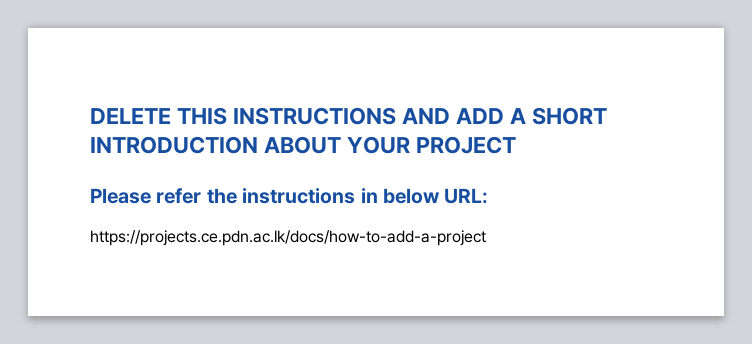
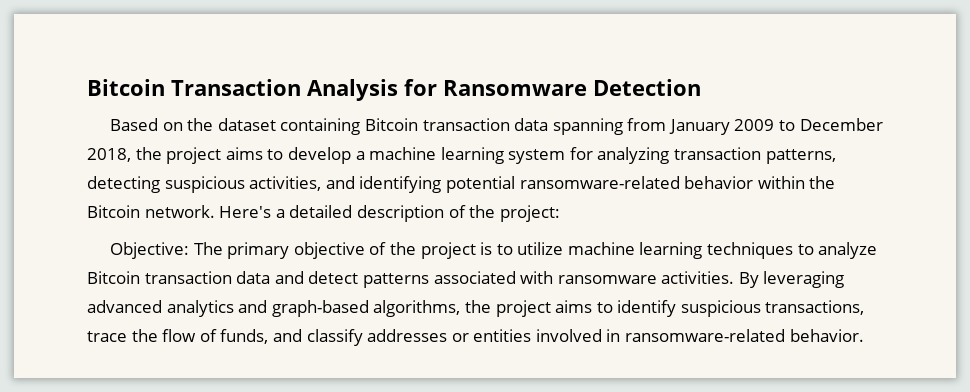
- DELETE THIS INSTRUCTIONS AND ADD A SHORT INTRODUCTION ABOUT YOUR PROJECT
- Please refer the instructions in below URL:
- https://projects.ce.pdn.ac.lk/docs/how-to-add-a-project
+ Bitcoin Transaction Analysis for Ransomware Detection
+ Based on the dataset containing Bitcoin transaction data spanning from January 2009 to December 2018, the project aims to develop a machine learning system for analyzing transaction patterns, detecting suspicious activities, and identifying potential ransomware-related behavior within the Bitcoin network. Here's a detailed description of the project:
+ Objective: The primary objective of the project is to utilize machine learning techniques to analyze Bitcoin transaction data and detect patterns associated with ransomware activities. By leveraging advanced analytics and graph-based algorithms, the project aims to identify suspicious transactions, trace the flow of funds, and classify addresses or entities involved in ransomware-related behavior.

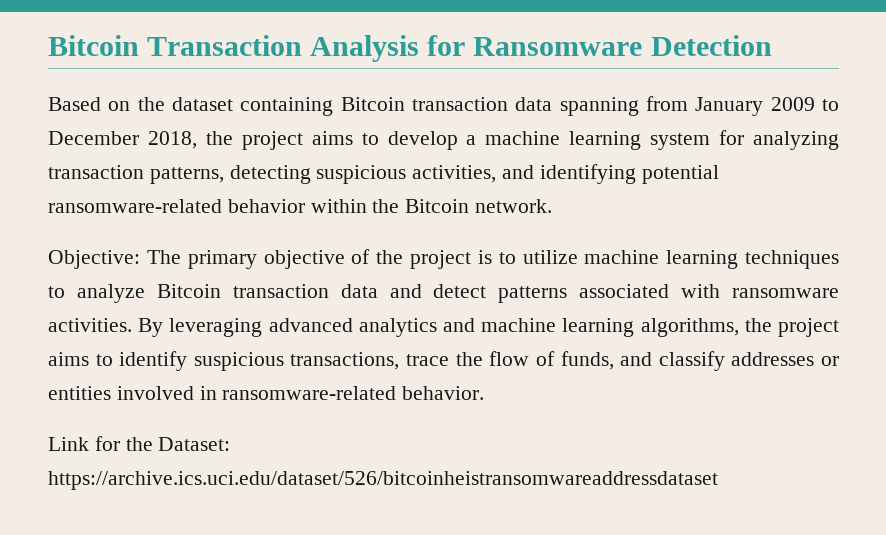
- Here's a detailed description of the project:
- By leveraging advanced analytics and graph-based algorithms, the project aims to identify suspicious transactions, trace the flow of funds, and classify addresses or entities involved in ransomware-related behavior.
+ By leveraging advanced analytics and machine learning algorithms, the project aims to identify suspicious transactions, trace the flow of funds, and classify addresses or entities involved in ransomware-related behavior.
+ Link for the Dataset: https://archive.ics.uci.edu/dataset/526/bitcoinheistransomwareaddressdataset

